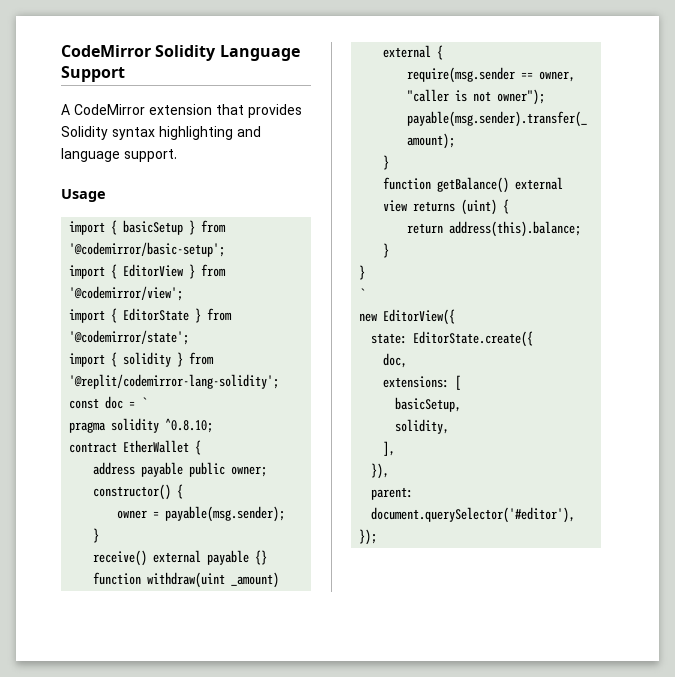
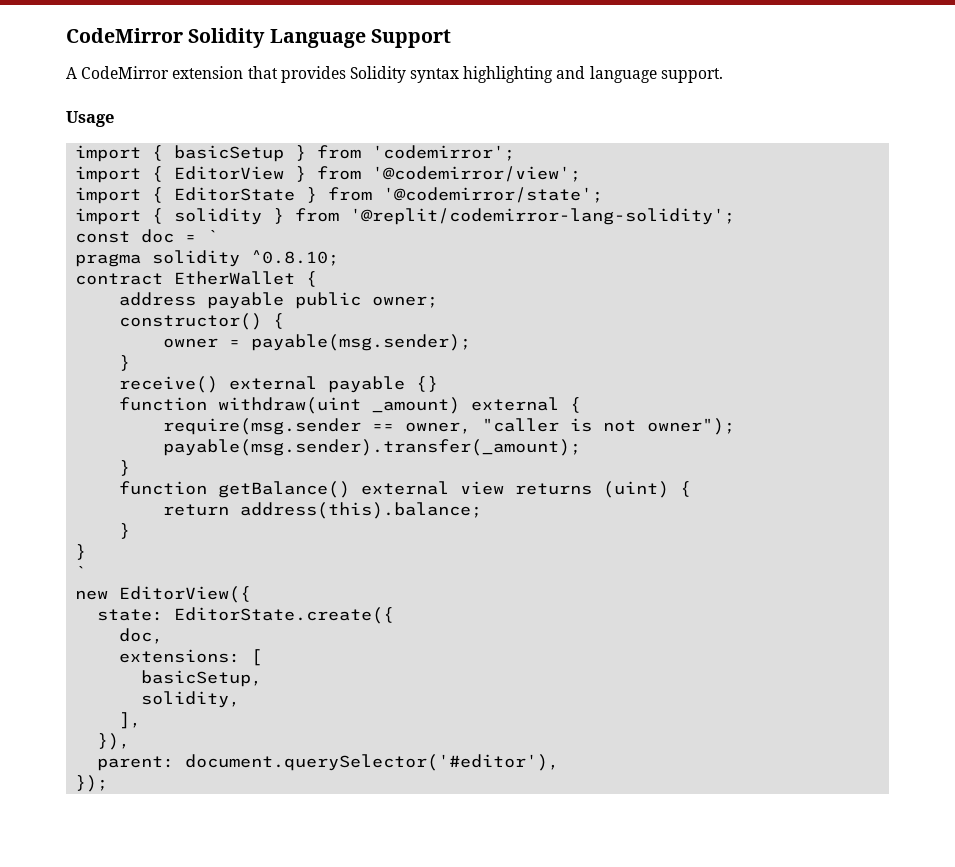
- import { basicSetup } from '@codemirror/basic-setup';
+ import { basicSetup } from 'codemirror';

